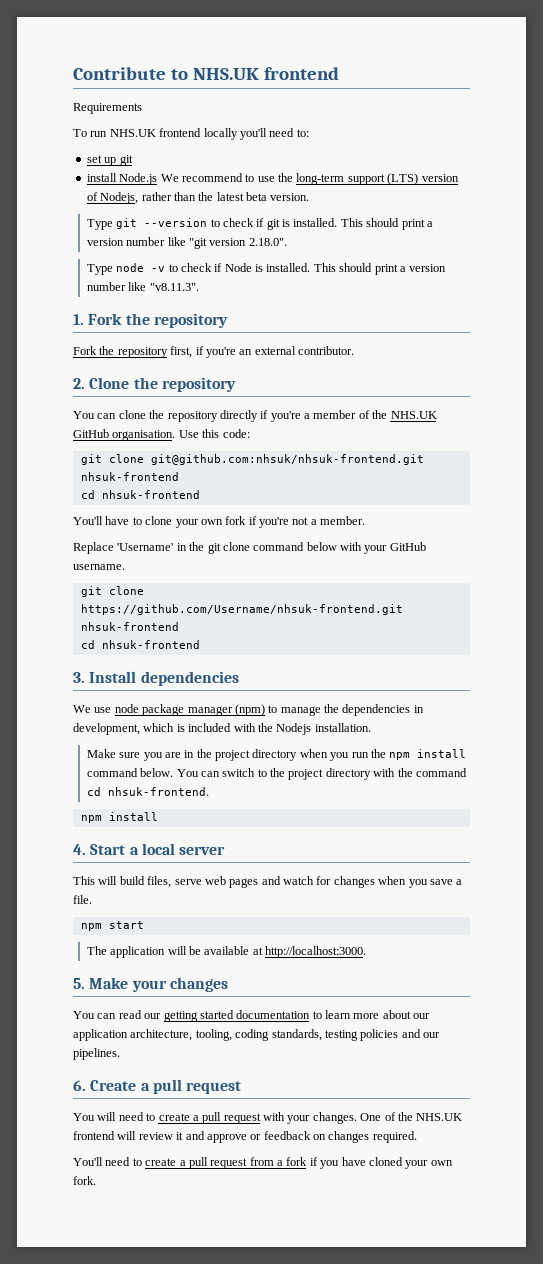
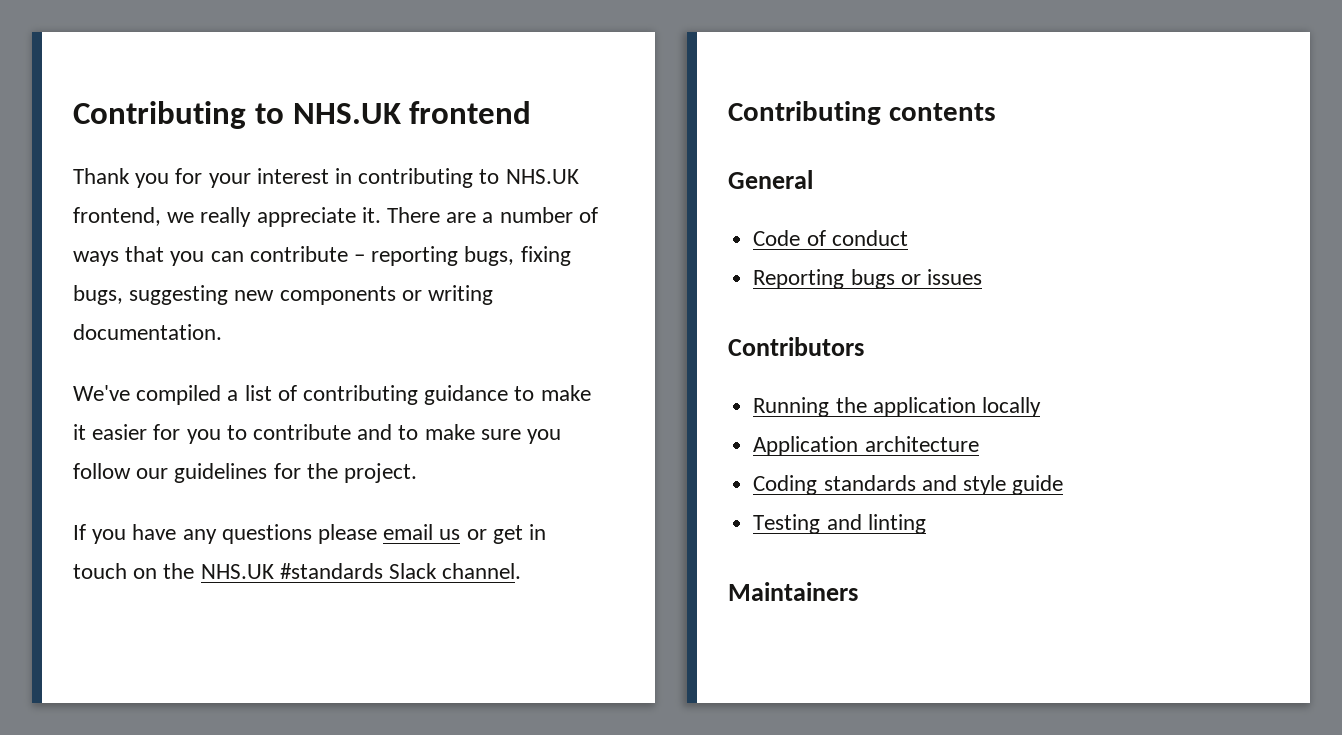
- Contribute to NHS.UK frontend
+ Contributing to NHS.UK frontend
- Requirements
- To run NHS.UK frontend locally you'll need to:
- set up git
- install Node.js We recommend to use the long-term support (LTS) version of Nodejs, rather than the latest beta version.
- Type git --version to check if git is installed. This should print a version number like "git version 2.18.0".
- Type node -v to check if Node is installed. This should print a version number like "v8.11.3".
- 1. Fork the repository
- Fork the repository first, if you're an external contributor.
- 2. Clone the repository
- You can clone the repository directly if you're a member of the NHS.UK GitHub organisation. Use this code:
- git clone git@github.com:nhsuk/nhsuk-frontend.git nhsuk-frontend
- cd nhsuk-frontend
- You'll have to clone your own fork if you're not a member.
- Replace 'Username' in the git clone command below with your GitHub username.
- git clone https://github.com/Username/nhsuk-frontend.git nhsuk-frontend
- cd nhsuk-frontend
- 3. Install dependencies
- We use node package manager (npm) to manage the dependencies in development, which is included with the Nodejs installation.
- Make sure you are in the project directory when you run the npm install command below. You can switch to the project directory with the command cd nhsuk-frontend.
- npm install
- 4. Start a local server
- This will build files, serve web pages and watch for changes when you save a file.
- npm start
- The application will be available at http://localhost:3000.
- 5. Make your changes
- You can read our getting started documentation to learn more about our application architecture, tooling, coding standards, testing policies and our pipelines.
- 6. Create a pull request
- You will need to create a pull request with your changes. One of the NHS.UK frontend will review it and approve or feedback on changes required.
- You'll need to create a pull request from a fork if you have cloned your own fork.
+ Thank you for your interest in contributing to NHS.UK frontend, we really appreciate it. There are a number of ways that you can contribute – reporting bugs, fixing bugs, suggesting new components or writing documentation.
+ We've compiled a list of contributing guidance to make it easier for you to contribute and to make sure you follow our guidelines for the project.
+ If you have any questions please email us or get in touch on the NHS.UK #standards Slack channel.
+ Contributing contents
+ General
+ Code of conduct
+ Reporting bugs or issues
+ Contributors
+ Running the application locally
+ Application architecture
+ Coding standards and style guide
+ Testing and linting
+ Maintainers

